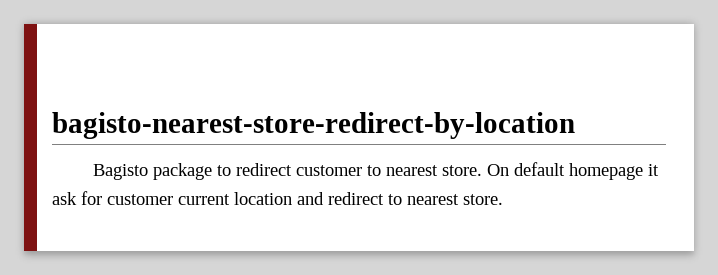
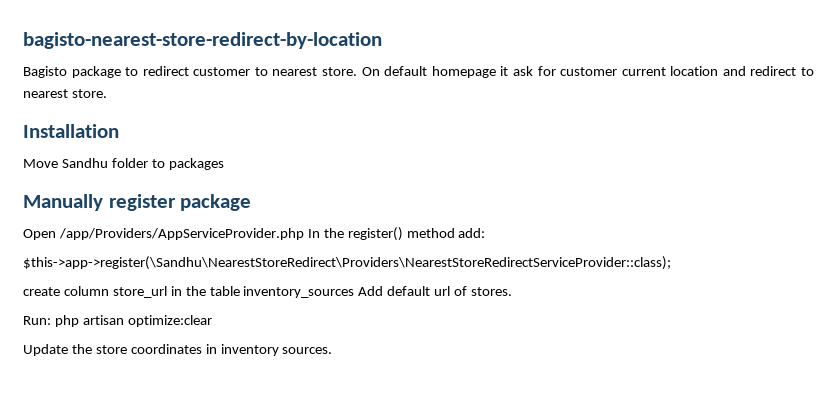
+ Installation
+ Move Sandhu folder to packages
+ Manually register package
+ Open /app/Providers/AppServiceProvider.php In the register() method add:
+ $this->app->register(\Sandhu\NearestStoreRedirect\Providers\NearestStoreRedirectServiceProvider::class);
+ create column store_url in the table inventory_sources Add default url of stores.
+ Run: php artisan optimize:clear
+ Update the store coordinates in inventory sources.

